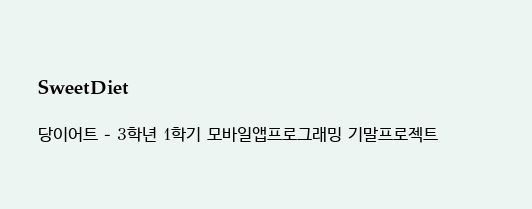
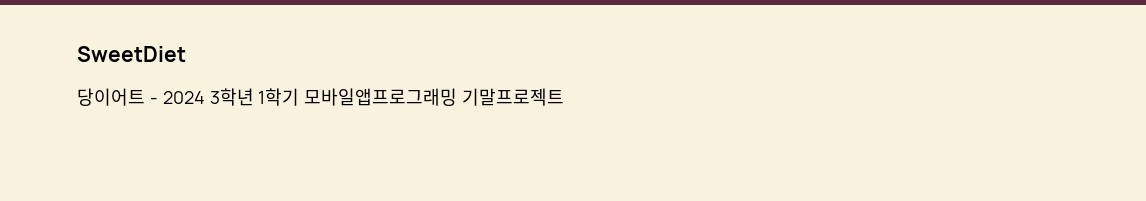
- 당이어트 - 3학년 1학기 모바일앱프로그래밍 기말프로젝트
+ 당이어트 - 2024 3학년 1학기 모바일앱프로그래밍 기말프로젝트

